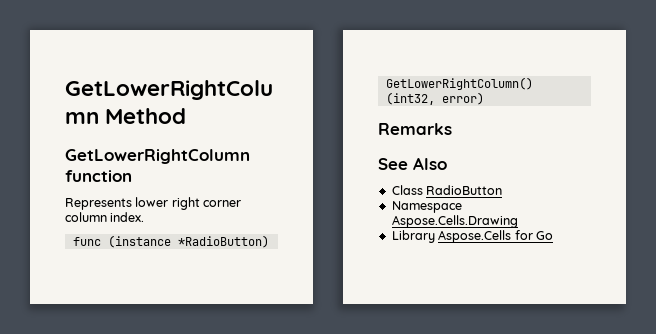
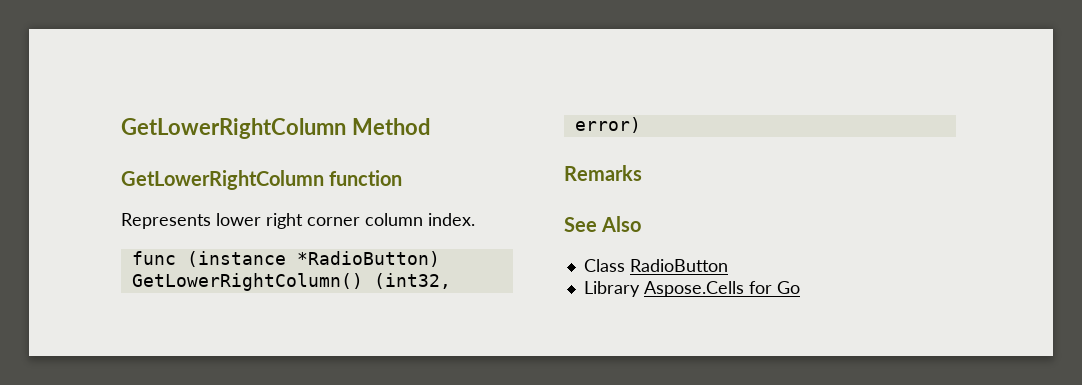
- Namespace Aspose.Cells.Drawing

